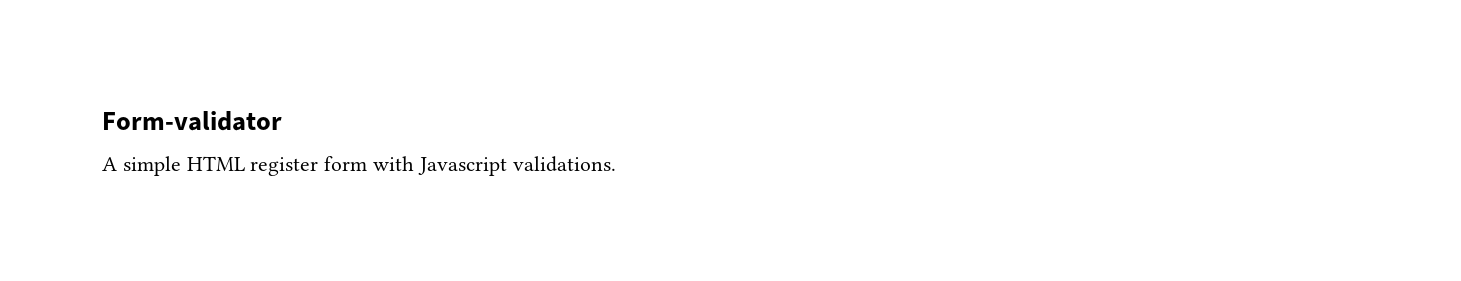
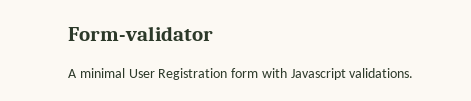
- A simple HTML register form with Javascript validations.
+ A minimal User Registration form with Javascript validations.

